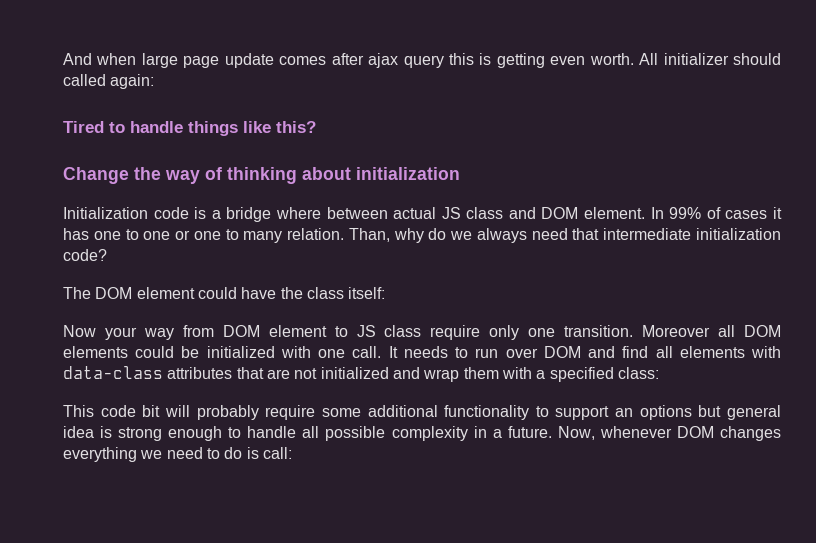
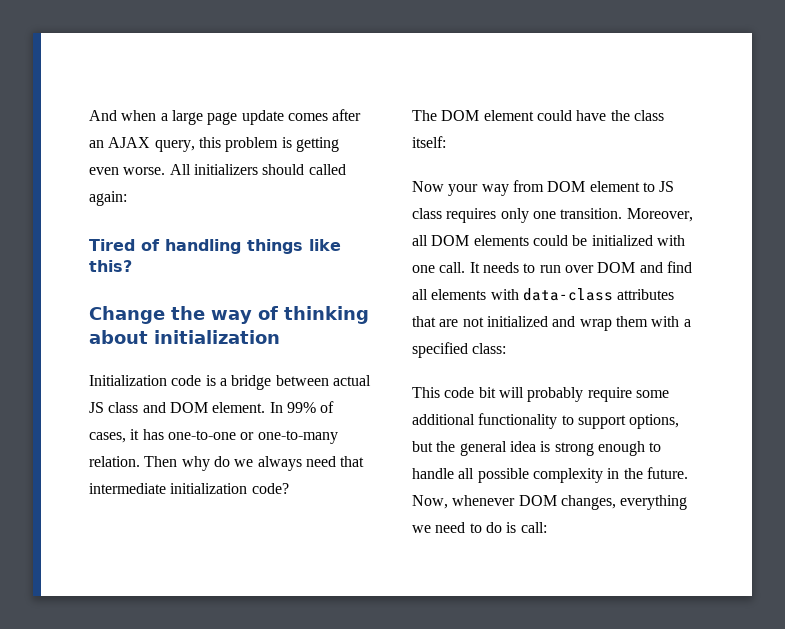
- And when large page update comes after ajax query this is getting even worth. All initializer should called again:
+ And when a large page update comes after an AJAX query, this problem is getting even worse. All initializers should called again:
- Tired to handle things like this?
+ Tired of handling things like this?
- Initialization code is a bridge where between actual JS class and DOM element.
+ Initialization code is a bridge between actual JS class and DOM element.
- In 99% of cases it has one to one or one to many relation. Than, why do we always need that intermediate initialization code?
+ In 99% of cases, it has one-to-one or one-to-many relation. Then why do we always need that intermediate initialization code?
- Now your way from DOM element to JS class require only one transition.
+ Now your way from DOM element to JS class requires only one transition.
- Moreover all DOM elements could be initialized with one call.
+ Moreover, all DOM elements could be initialized with one call.
- This code bit will probably require some additional functionality to support an options but general idea is strong enough to handle all possible complexity in a future.
+ This code bit will probably require some additional functionality to support options, but the general idea is strong enough to handle all possible complexity in the future.
- Now, whenever DOM changes everything we need to do is call:
+ Now, whenever DOM changes, everything we need to do is call:

